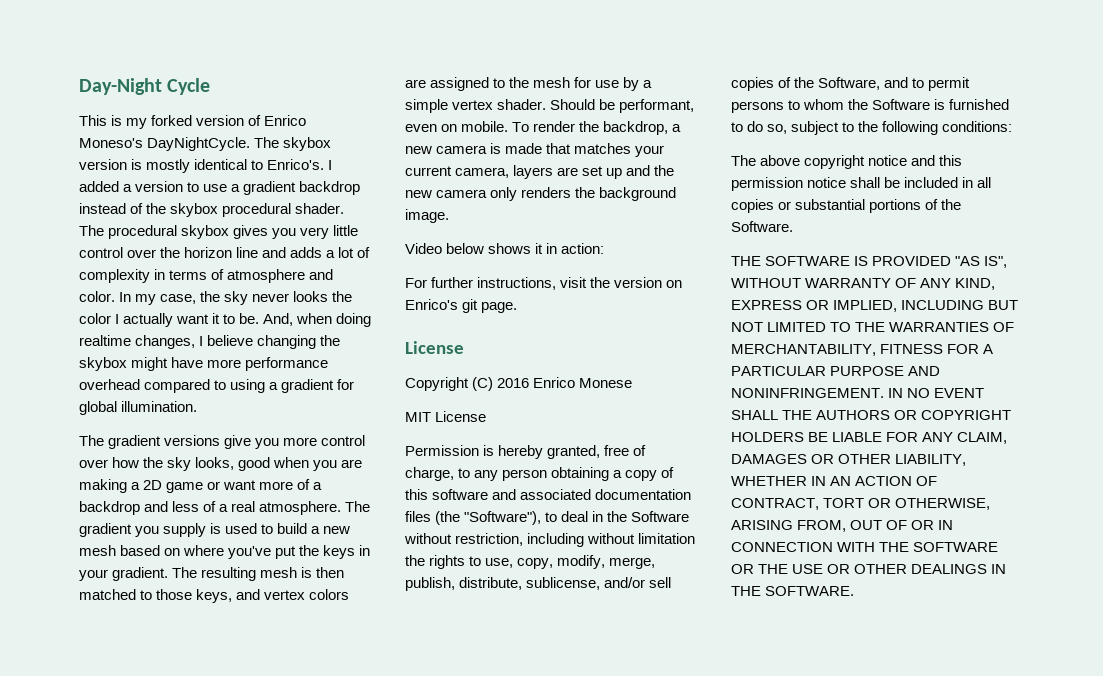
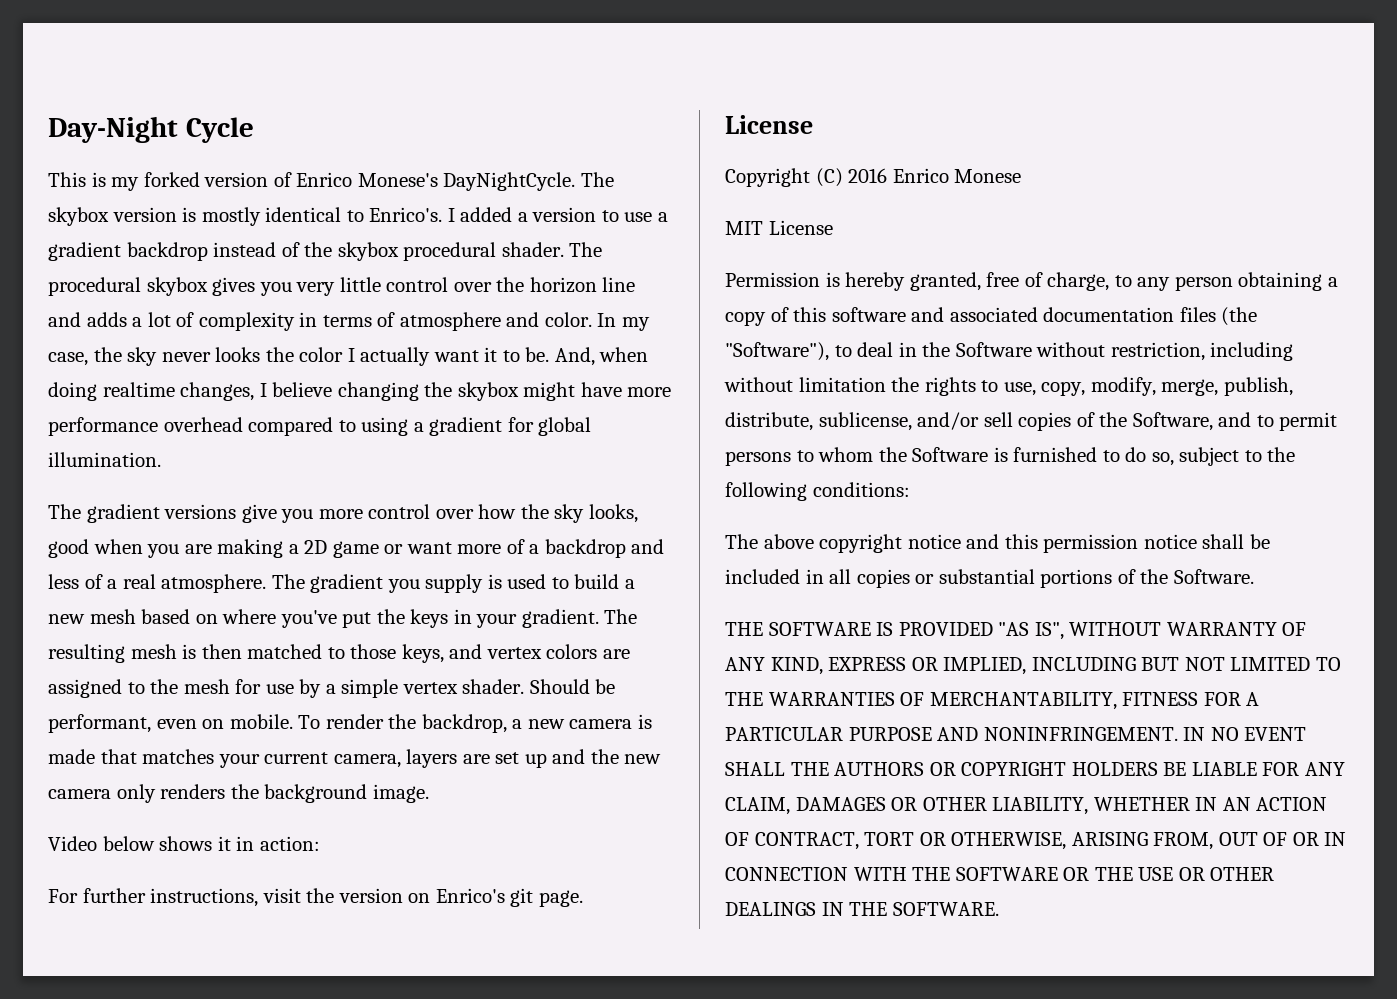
- This is my forked version of Enrico Moneso's DayNightCycle.
+ This is my forked version of Enrico Monese's DayNightCycle.

